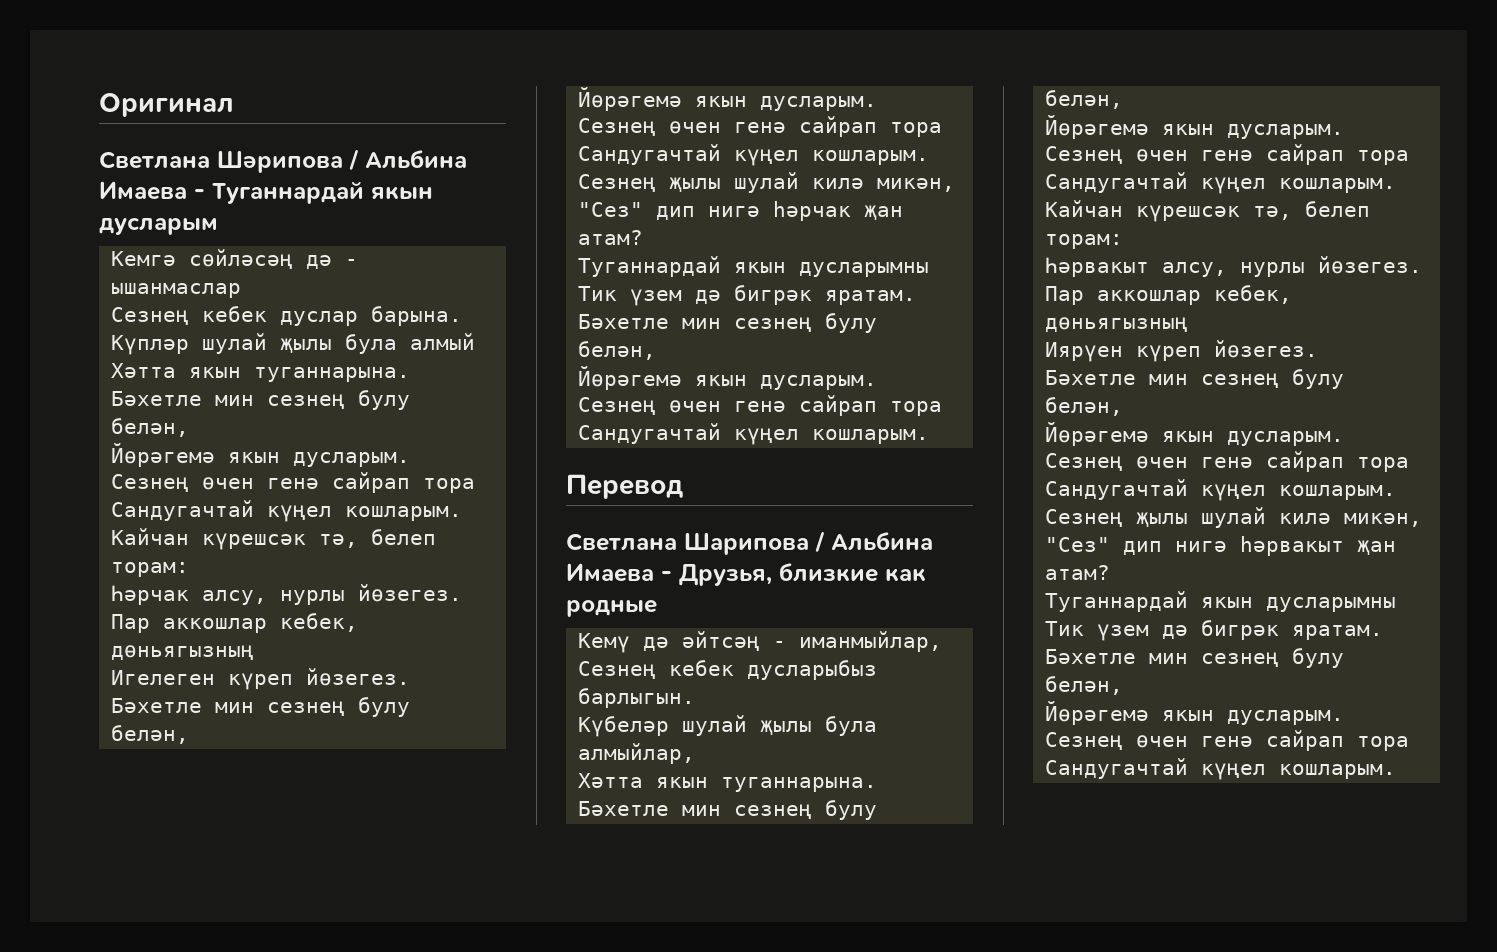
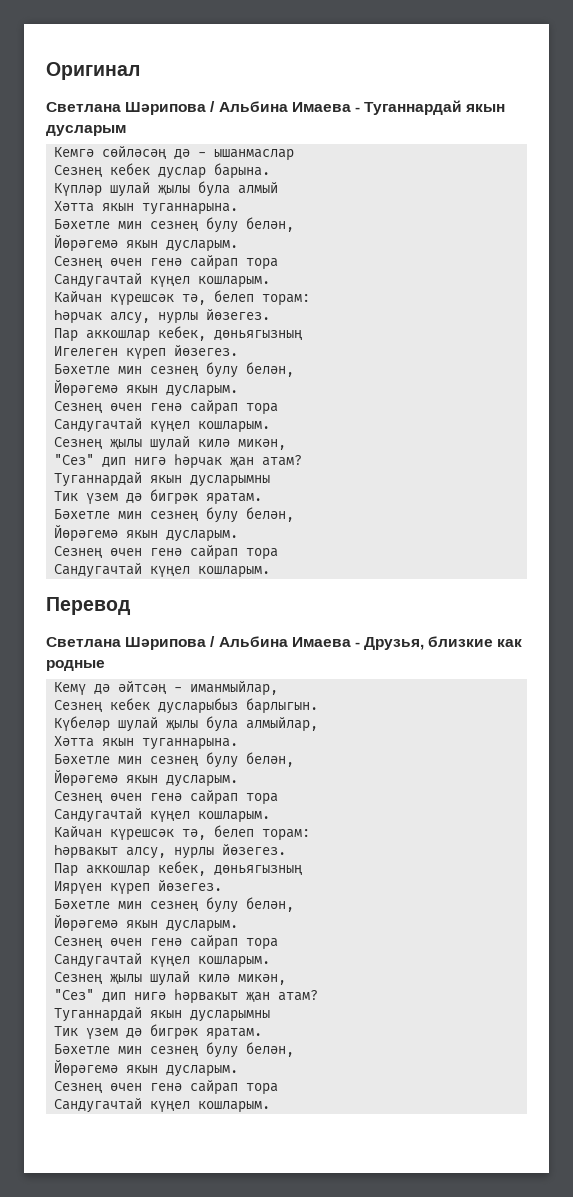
- Светлана Шарипова / Альбина Имаева - Друзья, близкие как родные
+ Светлана Шәрипова / Альбина Имаева - Друзья, близкие как родные

